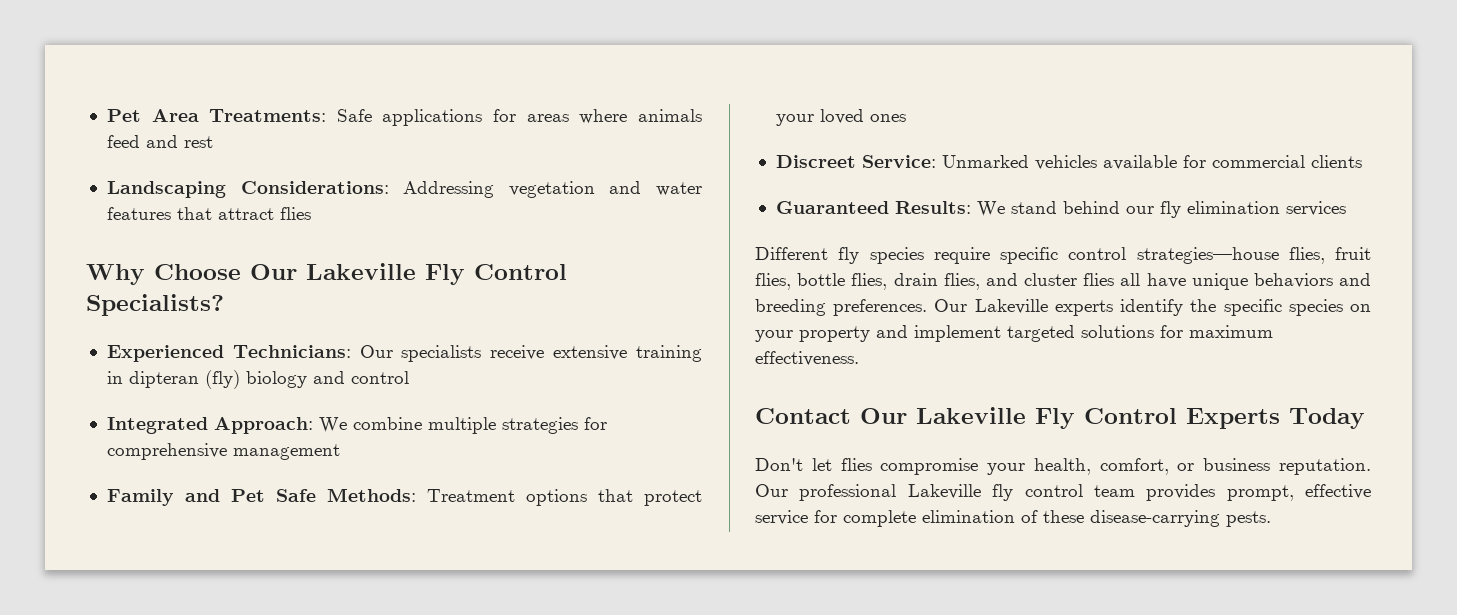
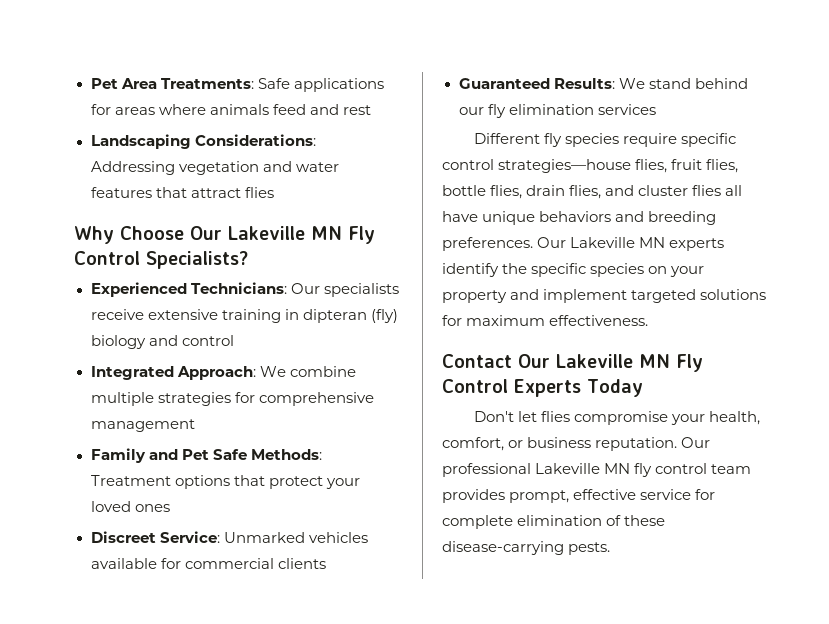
- Why Choose Our Lakeville Fly Control Specialists?
+ Why Choose Our Lakeville MN Fly Control Specialists?
- Our Lakeville experts identify the specific species on your property and implement targeted solutions for maximum effectiveness.
+ Our Lakeville MN experts identify the specific species on your property and implement targeted solutions for maximum effectiveness.
- Contact Our Lakeville Fly Control Experts Today
+ Contact Our Lakeville MN Fly Control Experts Today
- Our professional Lakeville fly control team provides prompt, effective service for complete elimination of these disease-carrying pests.
+ Our professional Lakeville MN fly control team provides prompt, effective service for complete elimination of these disease-carrying pests.

